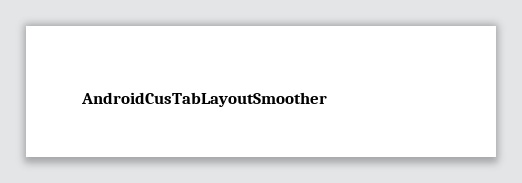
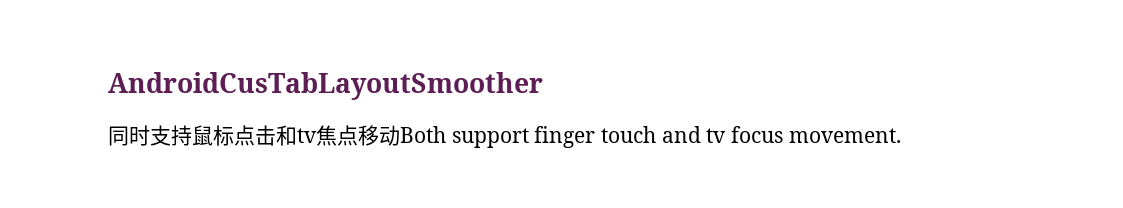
+ 同时支持鼠标点击和tv焦点移动Both support finger touch and tv focus movement.

